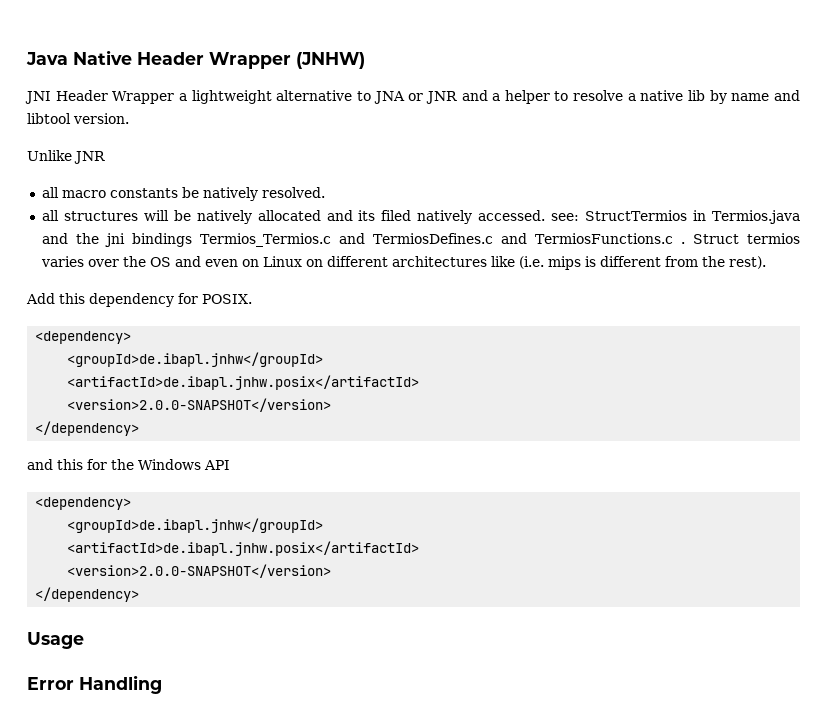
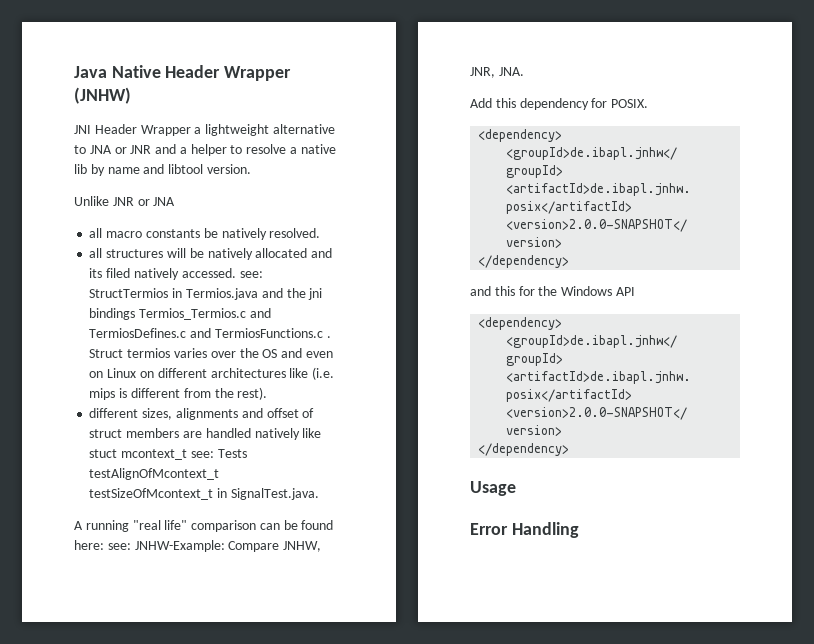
- Unlike JNR
+ Unlike JNR or JNA
+ different sizes, alignments and offset of struct members are handled natively like stuct mcontext_t see: Tests testAlignOfMcontext_t testSizeOfMcontext_t in SignalTest.java.
+ A running "real life" comparison can be found here: see: JNHW-Example: Compare JNHW, JNR, JNA.

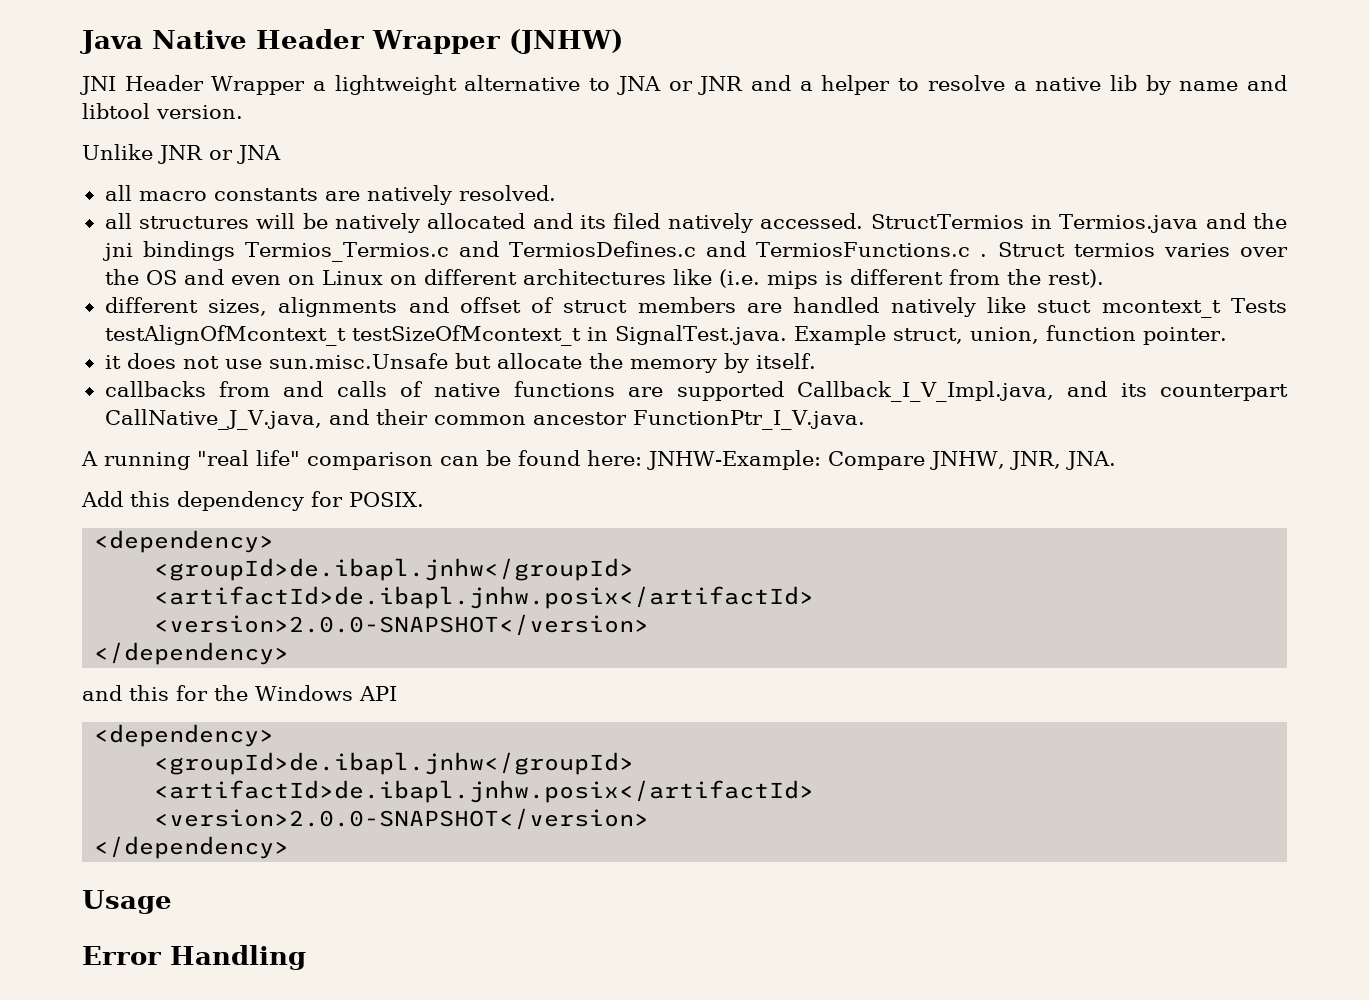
- all macro constants be natively resolved.
+ all macro constants are natively resolved.
- all structures will be natively allocated and its filed natively accessed. see: StructTermios in Termios.java and the jni bindings Termios_Termios.c and TermiosDefines.c and TermiosFunctions.c .
+ all structures will be natively allocated and its filed natively accessed. StructTermios in Termios.java and the jni bindings Termios_Termios.c and TermiosDefines.c and TermiosFunctions.c .
- different sizes, alignments and offset of struct members are handled natively like stuct mcontext_t see: Tests testAlignOfMcontext_t testSizeOfMcontext_t in SignalTest.java.
+ different sizes, alignments and offset of struct members are handled natively like stuct mcontext_t Tests testAlignOfMcontext_t testSizeOfMcontext_t in SignalTest.java. Example struct, union, function pointer.
+ it does not use sun.misc.Unsafe but allocate the memory by itself.
+ callbacks from and calls of native functions are supported Callback_I_V_Impl.java, and its counterpart CallNative_J_V.java, and their common ancestor FunctionPtr_I_V.java.
- A running "real life" comparison can be found here: see: JNHW-Example: Compare JNHW, JNR, JNA.
+ A running "real life" comparison can be found here: JNHW-Example: Compare JNHW, JNR, JNA.

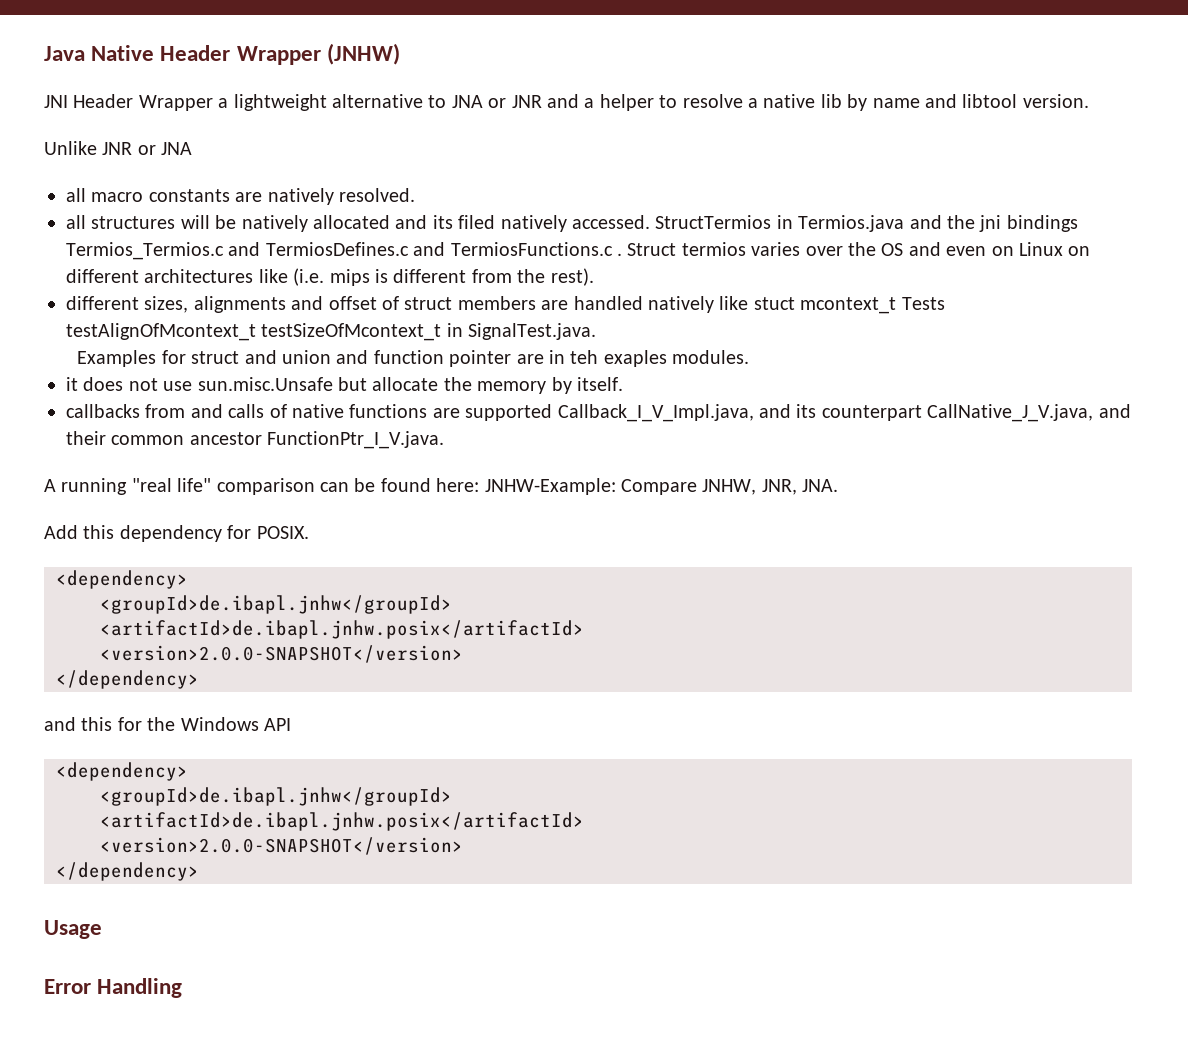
- different sizes, alignments and offset of struct members are handled natively like stuct mcontext_t Tests testAlignOfMcontext_t testSizeOfMcontext_t in SignalTest.java. Example struct, union, function pointer.
+ different sizes, alignments and offset of struct members are handled natively like stuct mcontext_t Tests testAlignOfMcontext_t testSizeOfMcontext_t in SignalTest.java.
+ Examples for struct and union and function pointer are in teh exaples modules.

